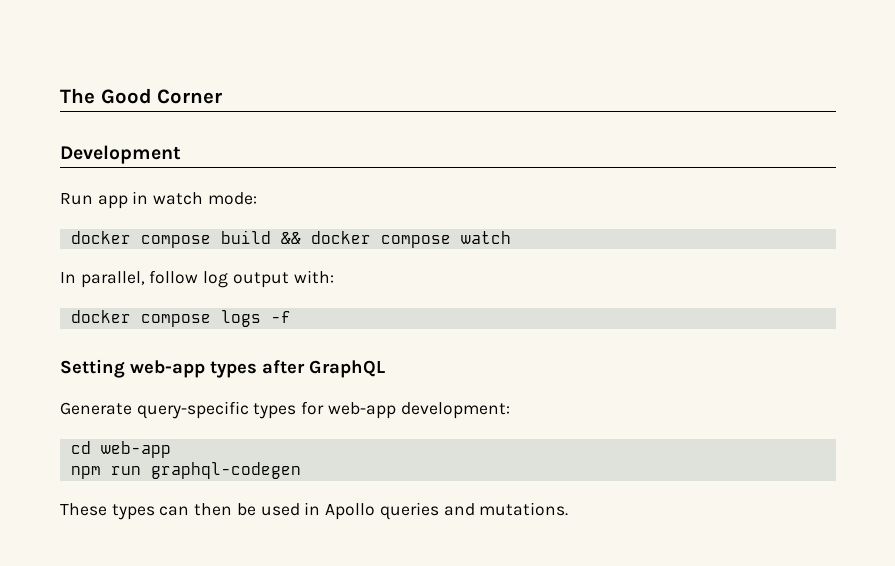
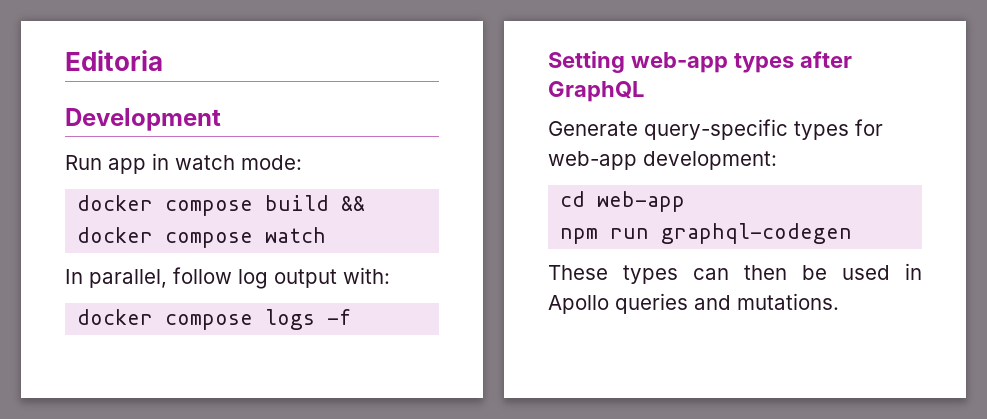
- The Good Corner
+ Editoria

